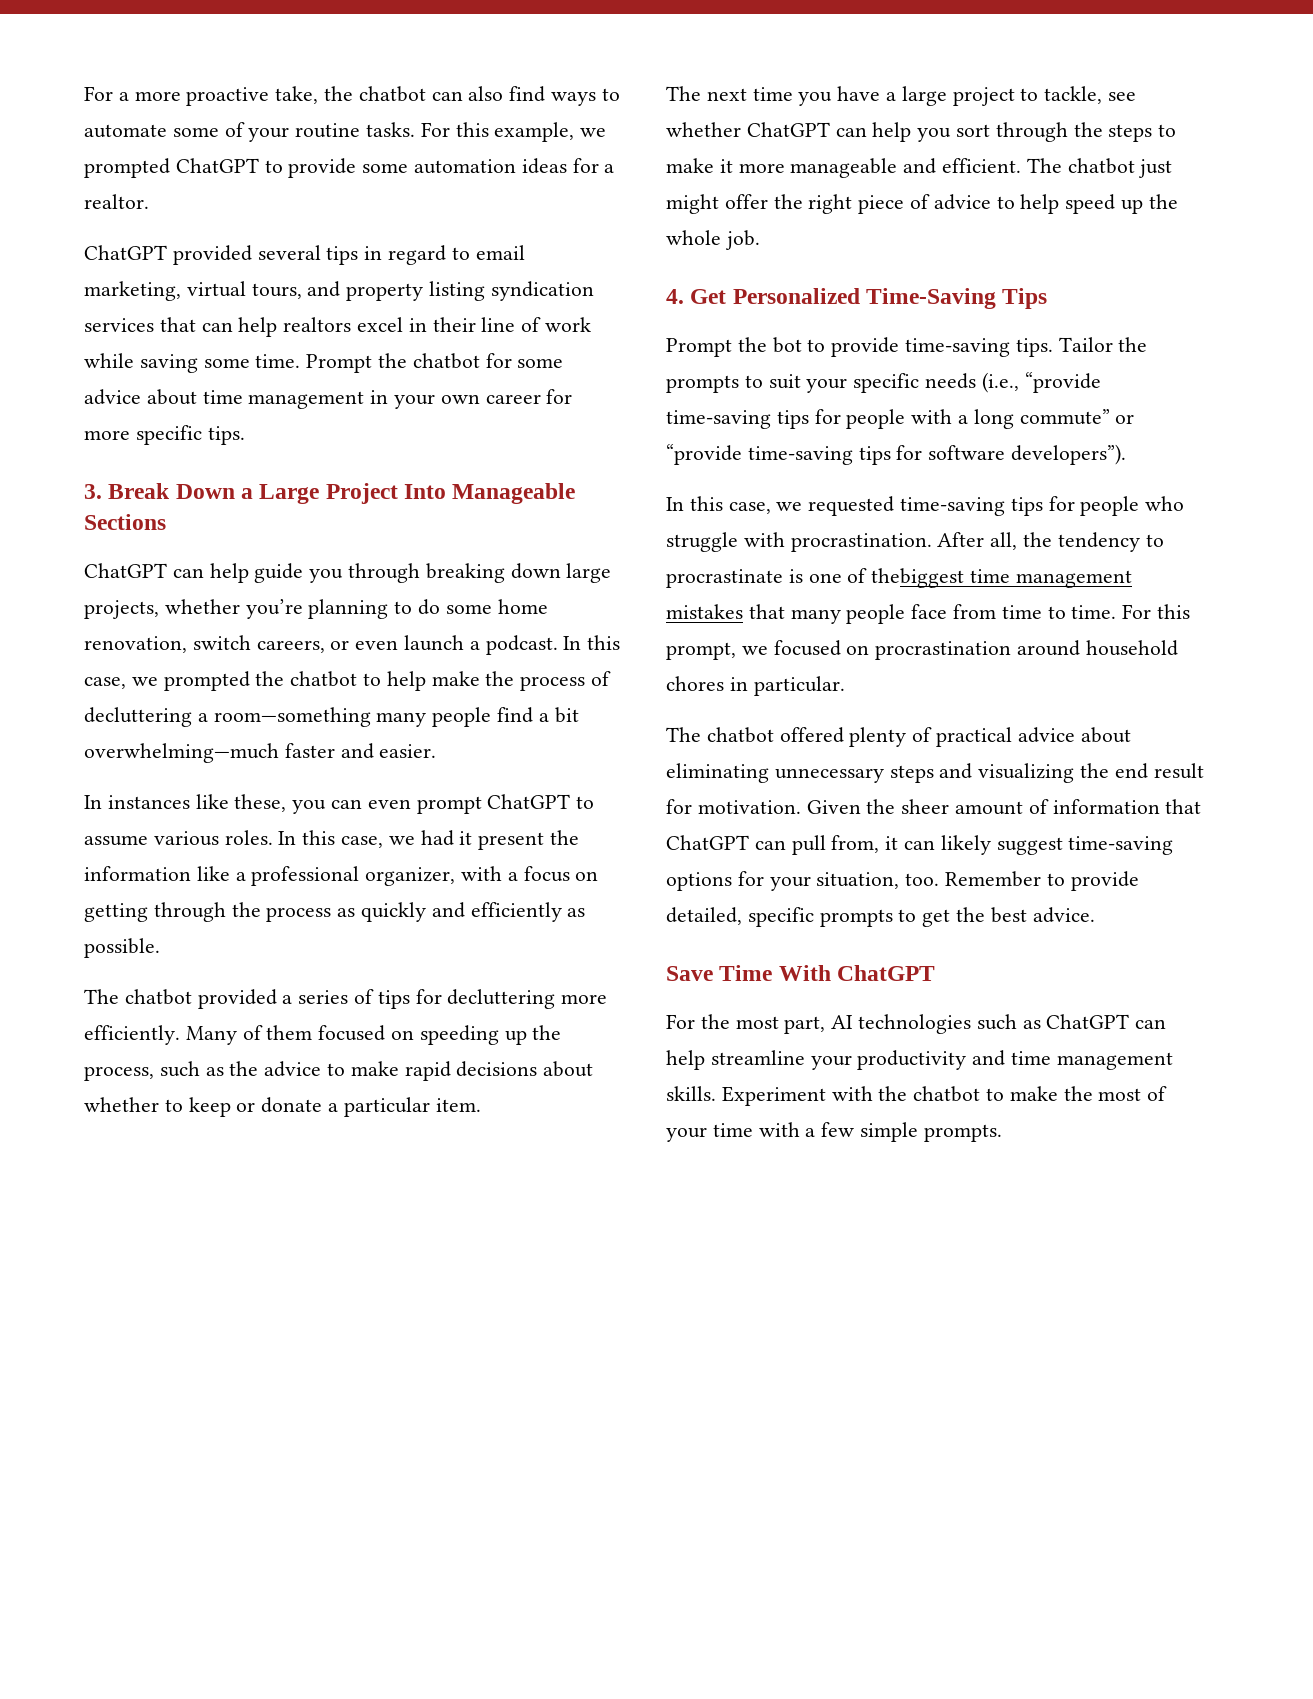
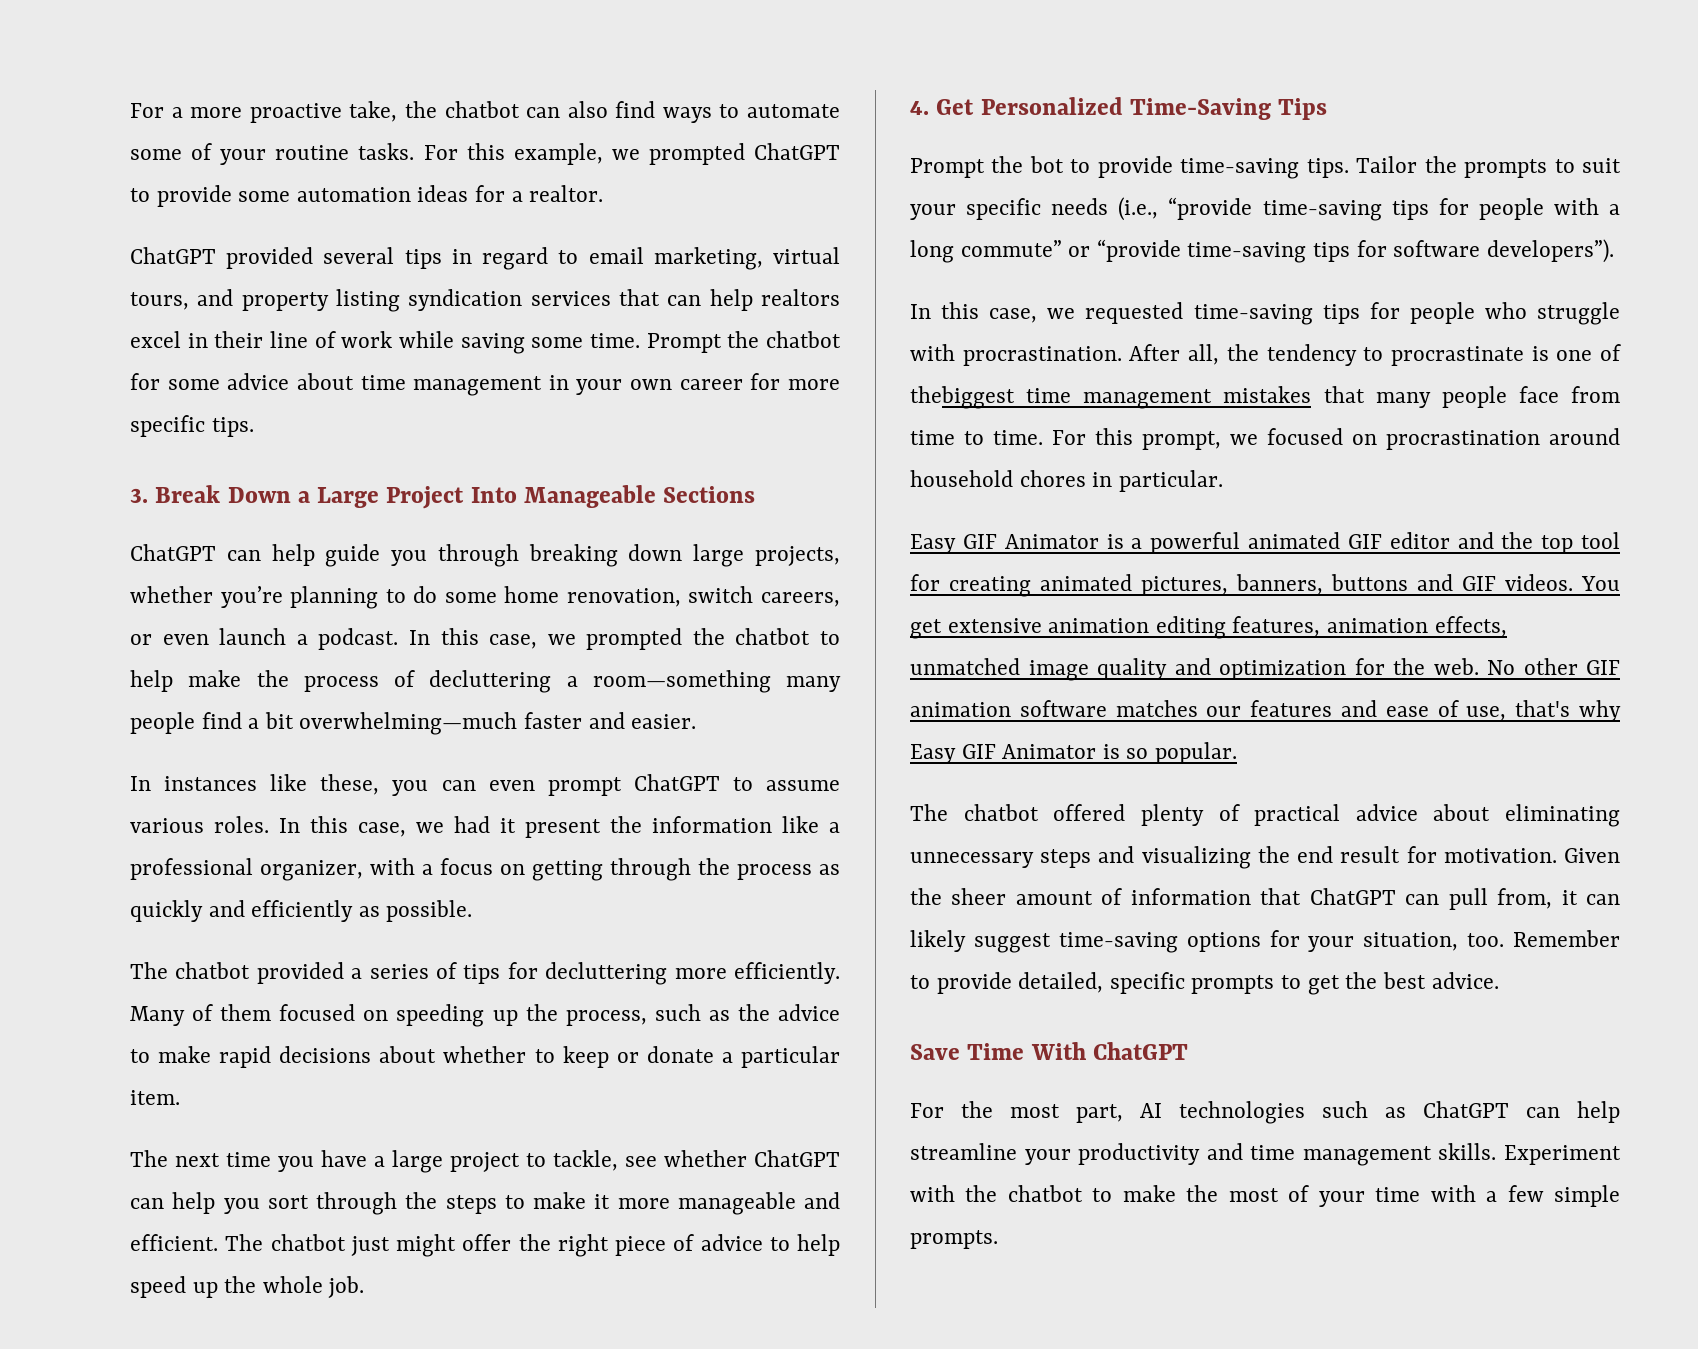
+ Easy GIF Animator is a powerful animated GIF editor and the top tool for creating animated pictures, banners, buttons and GIF videos. You get extensive animation editing features, animation effects, unmatched image quality and optimization for the web. No other GIF animation software matches our features and ease of use, that's why Easy GIF Animator is so popular.

